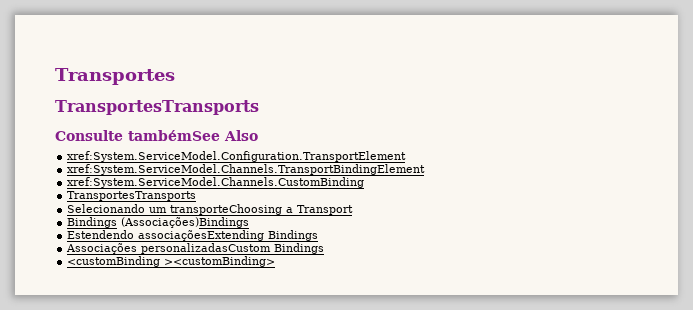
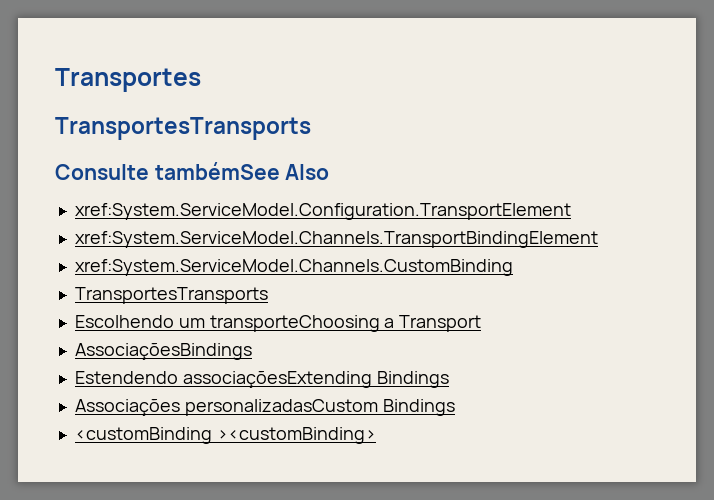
- Selecionando um transporteChoosing a Transport
+ Escolhendo um transporteChoosing a Transport
- Bindings (Associações)Bindings
+ AssociaçõesBindings

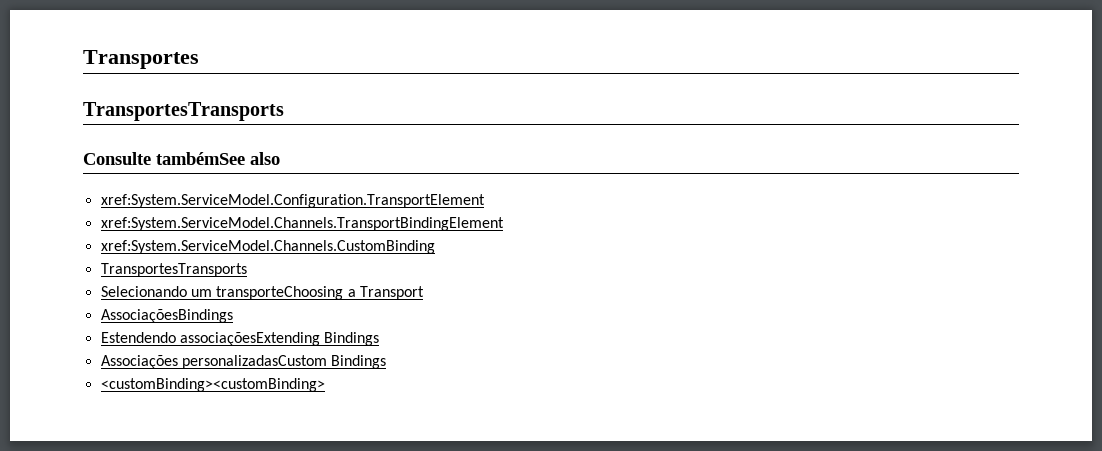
- Consulte tambémSee Also
+ Consulte tambémSee also
- Escolhendo um transporteChoosing a Transport
+ Selecionando um transporteChoosing a Transport
- <customBinding ><customBinding>
+ <customBinding><customBinding>

